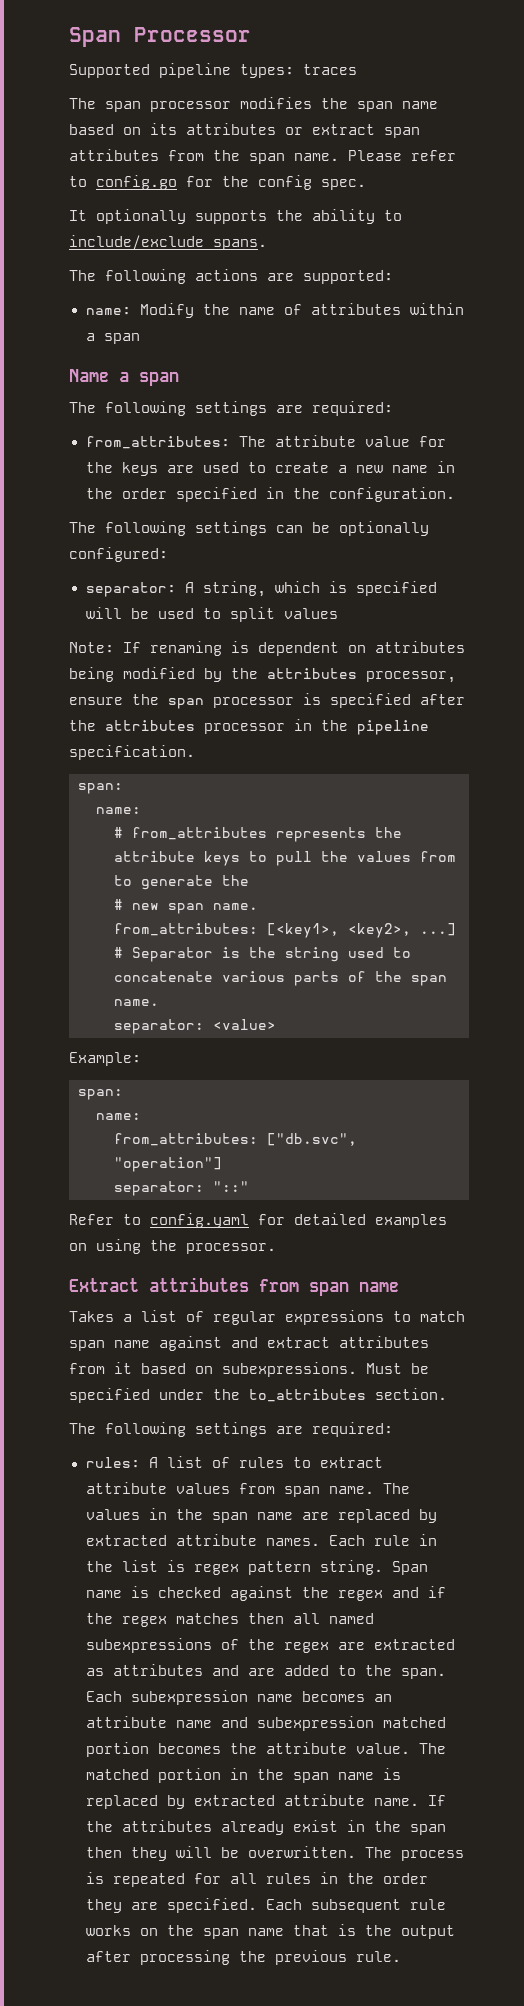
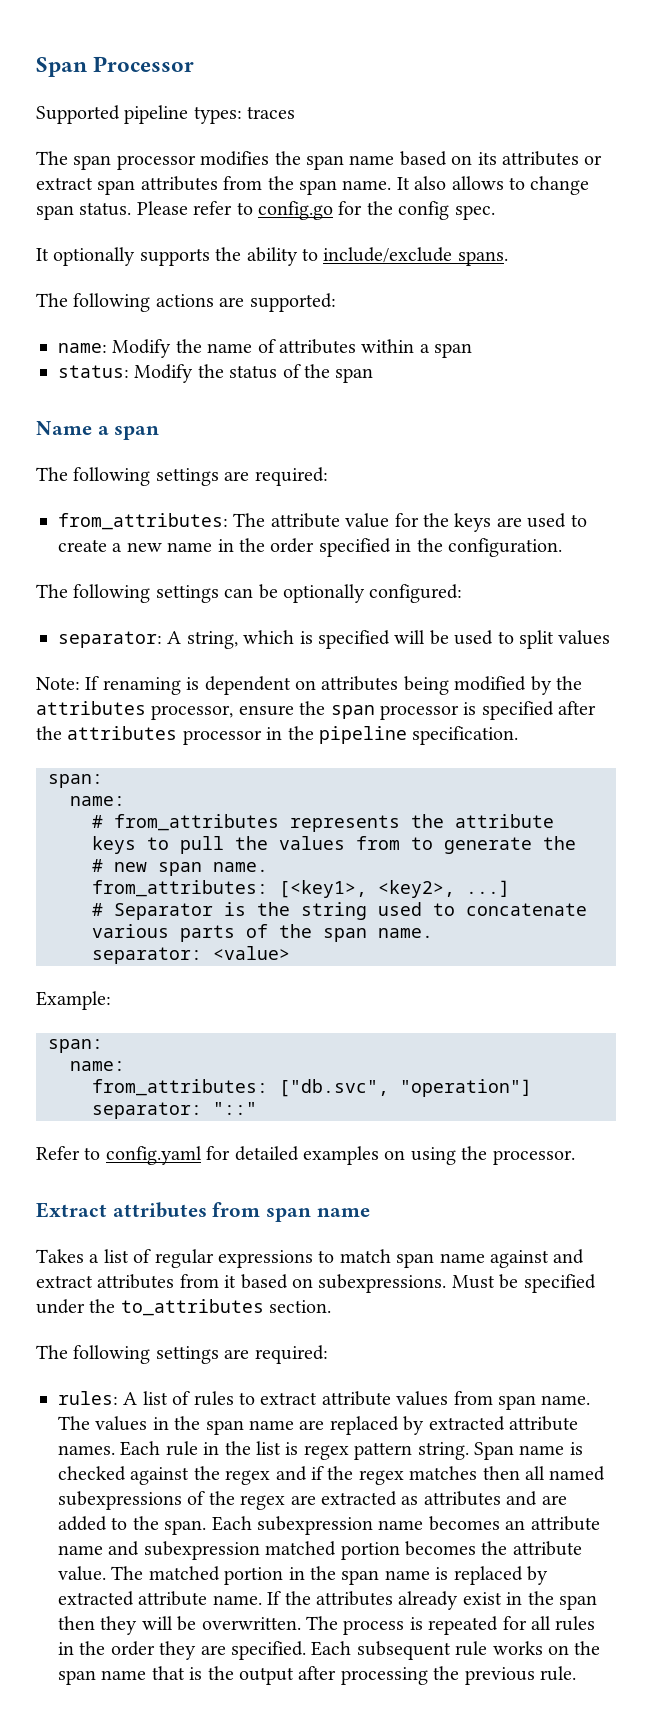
+ It also allows to change span status.
+ status: Modify the status of the span

